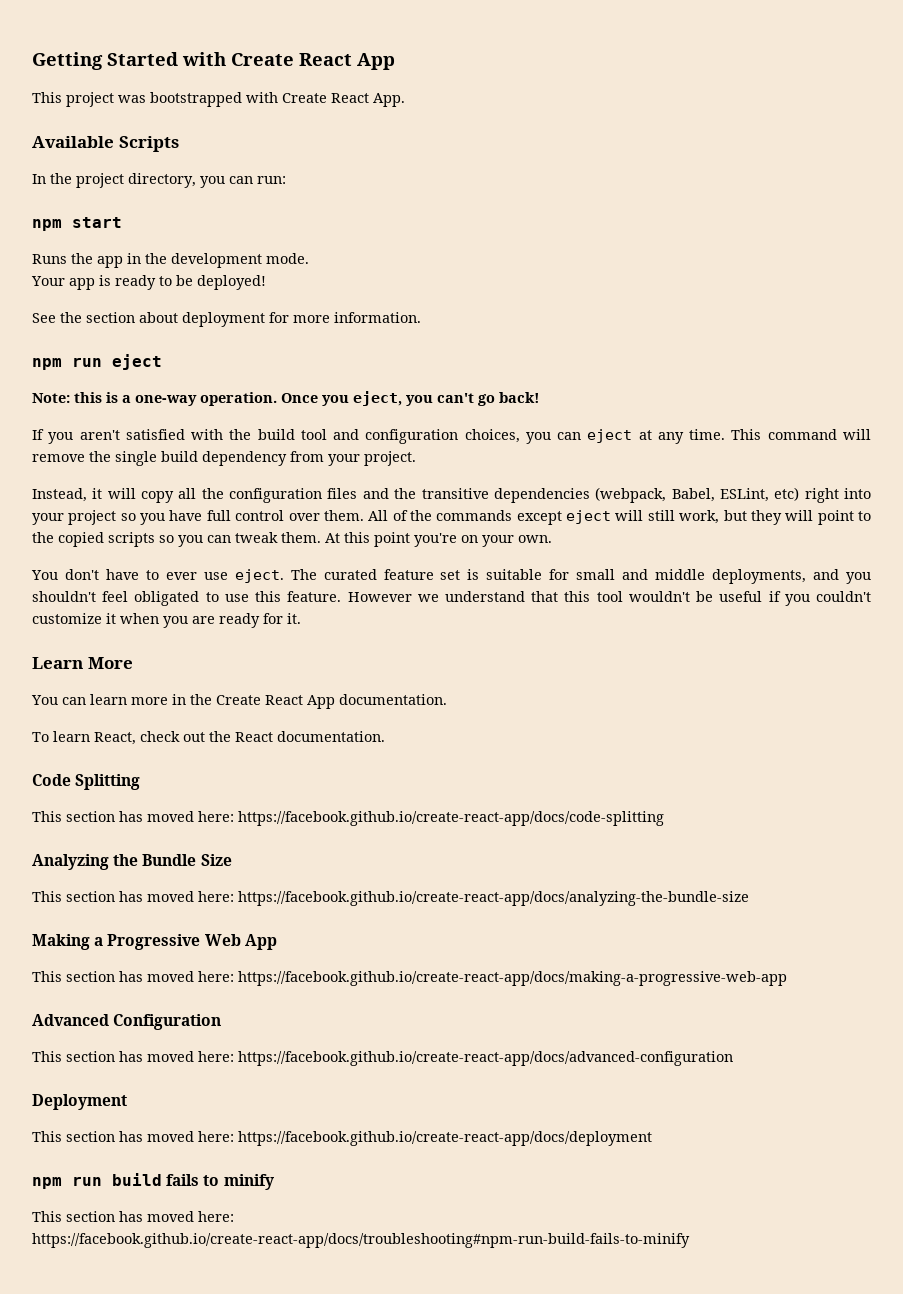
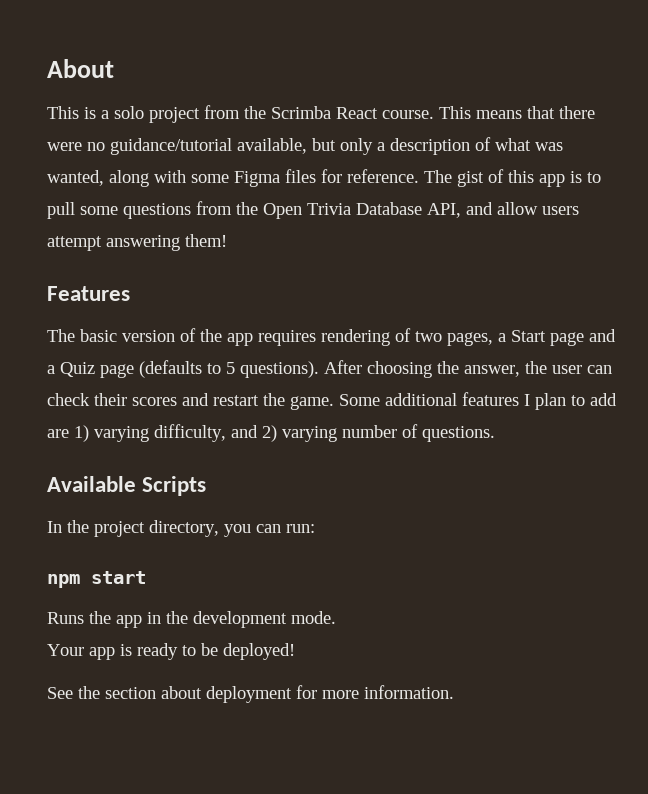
- Getting Started with Create React App
- This project was bootstrapped with Create React App.
+ About
+ This is a solo project from the Scrimba React course. This means that there were no guidance/tutorial available, but only a description of what was wanted, along with some Figma files for reference. The gist of this app is to pull some questions from the Open Trivia Database API, and allow users attempt answering them!
+ Features
+ The basic version of the app requires rendering of two pages, a Start page and a Quiz page (defaults to 5 questions). After choosing the answer, the user can check their scores and restart the game. Some additional features I plan to add are 1) varying difficulty, and 2) varying number of questions.
- npm run eject
- Note: this is a one-way operation. Once you eject, you can't go back!
- If you aren't satisfied with the build tool and configuration choices, you can eject at any time. This command will remove the single build dependency from your project.
- Instead, it will copy all the configuration files and the transitive dependencies (webpack, Babel, ESLint, etc) right into your project so you have full control over them. All of the commands except eject will still work, but they will point to the copied scripts so you can tweak them. At this point you're on your own.
- You don't have to ever use eject. The curated feature set is suitable for small and middle deployments, and you shouldn't feel obligated to use this feature. However we understand that this tool wouldn't be useful if you couldn't customize it when you are ready for it.
- Learn More
- You can learn more in the Create React App documentation.
- To learn React, check out the React documentation.
- Code Splitting
- This section has moved here: https://facebook.github.io/create-react-app/docs/code-splitting
- Analyzing the Bundle Size
- This section has moved here: https://facebook.github.io/create-react-app/docs/analyzing-the-bundle-size
- Making a Progressive Web App
- This section has moved here: https://facebook.github.io/create-react-app/docs/making-a-progressive-web-app
- Advanced Configuration
- This section has moved here: https://facebook.github.io/create-react-app/docs/advanced-configuration
- Deployment
- This section has moved here: https://facebook.github.io/create-react-app/docs/deployment
- npm run build fails to minify
- This section has moved here: https://facebook.github.io/create-react-app/docs/troubleshooting#npm-run-build-fails-to-minify

